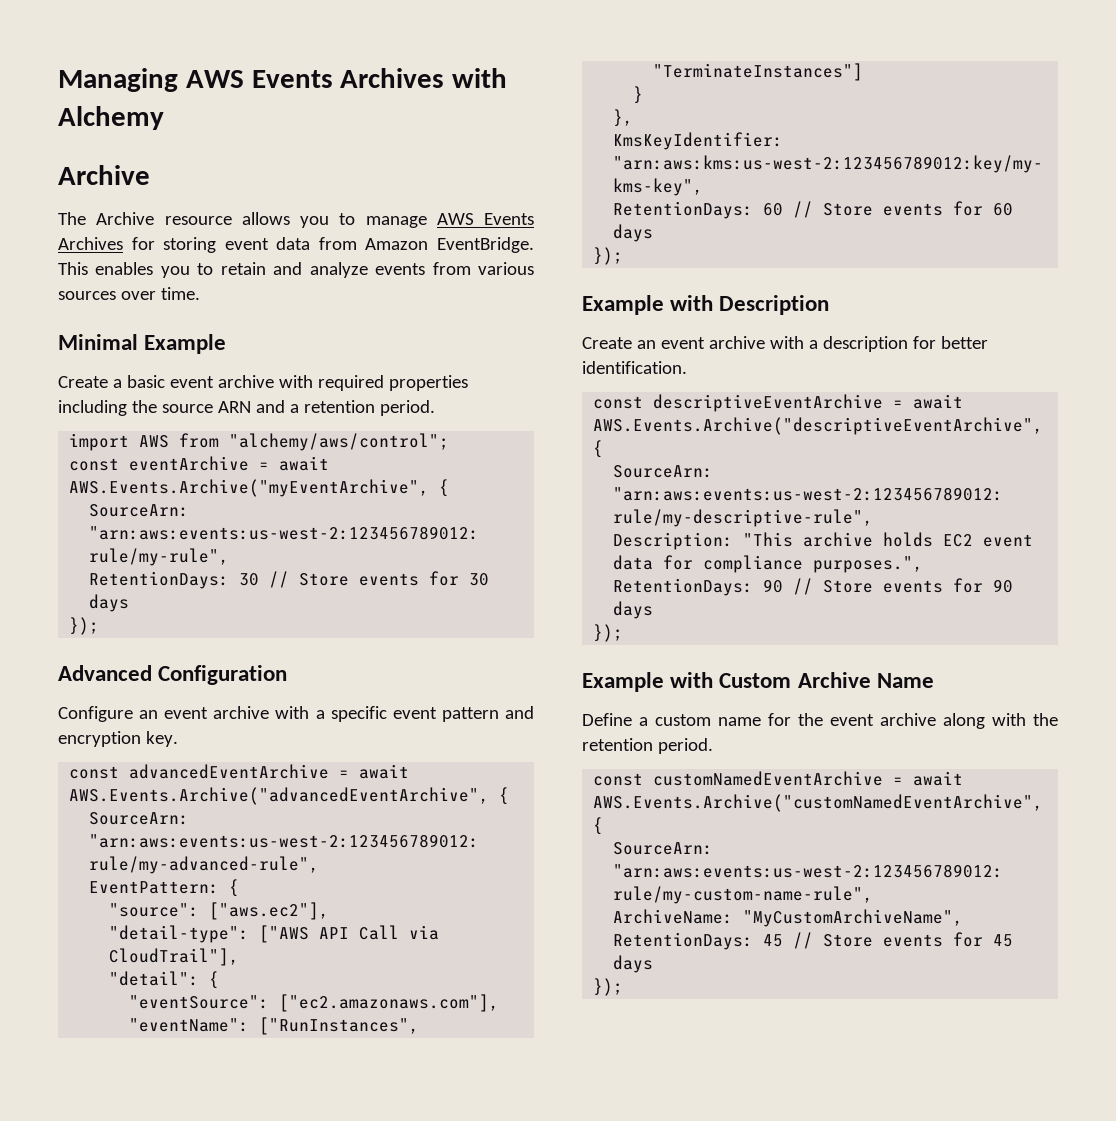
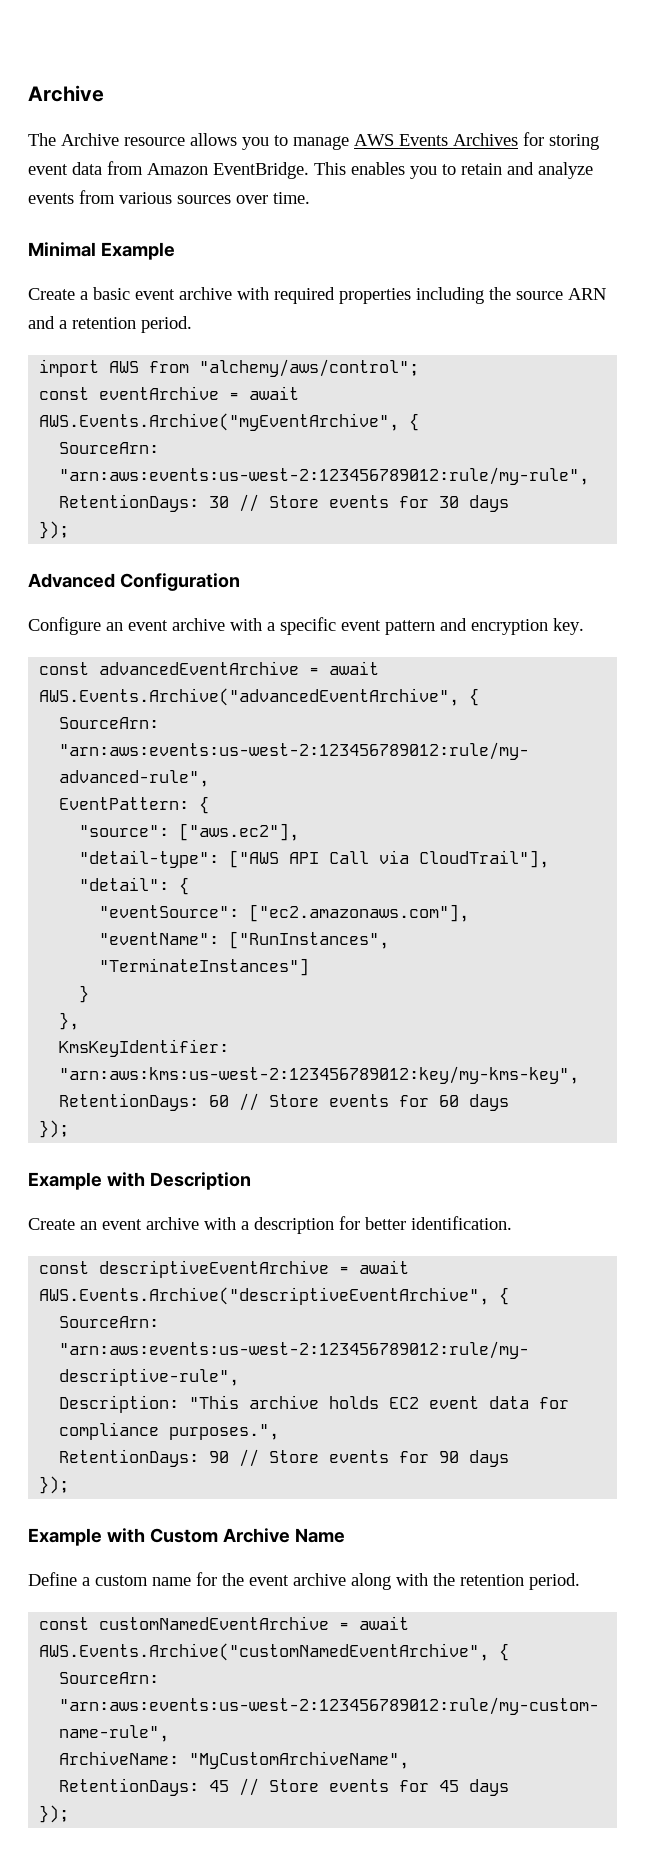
- Managing AWS Events Archives with Alchemy

